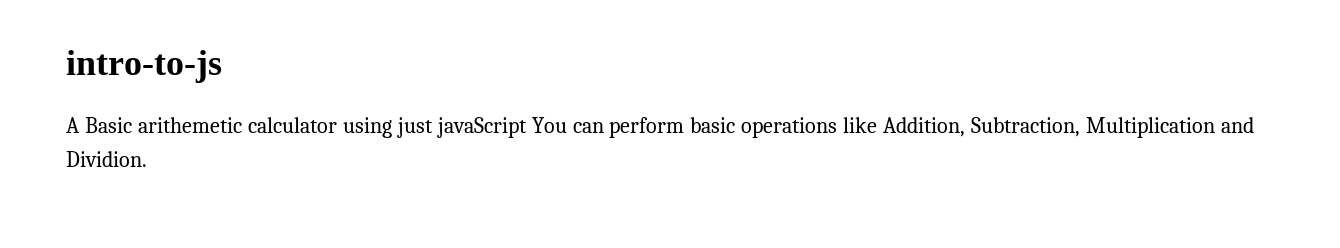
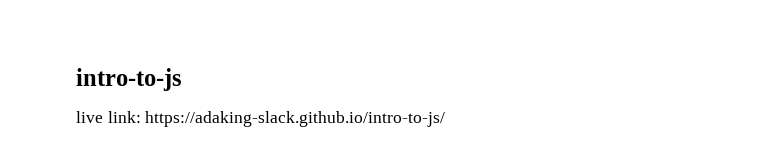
- A Basic arithemetic calculator using just javaScript You can perform basic operations like Addition, Subtraction, Multiplication and Dividion.
+ live link: https://adaking-slack.github.io/intro-to-js/

